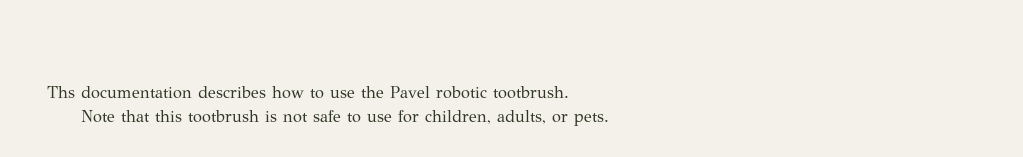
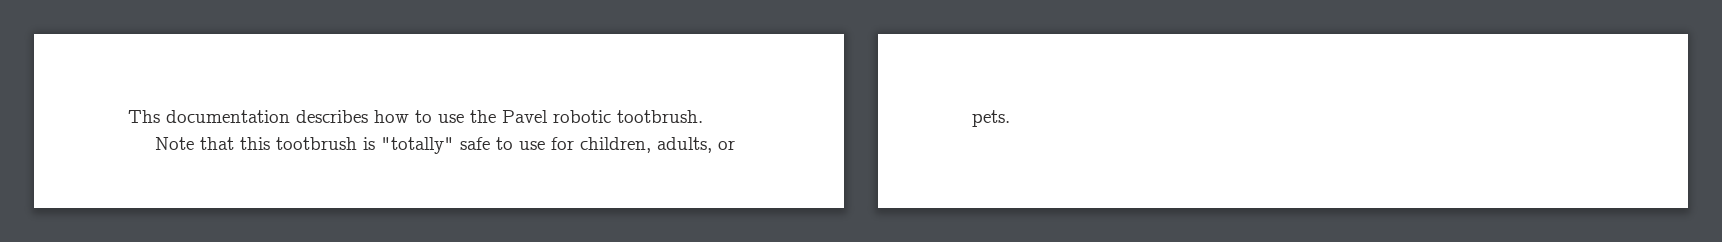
- Note that this tootbrush is not safe to use for children, adults, or pets.
+ Note that this tootbrush is "totally" safe to use for children, adults, or pets.

